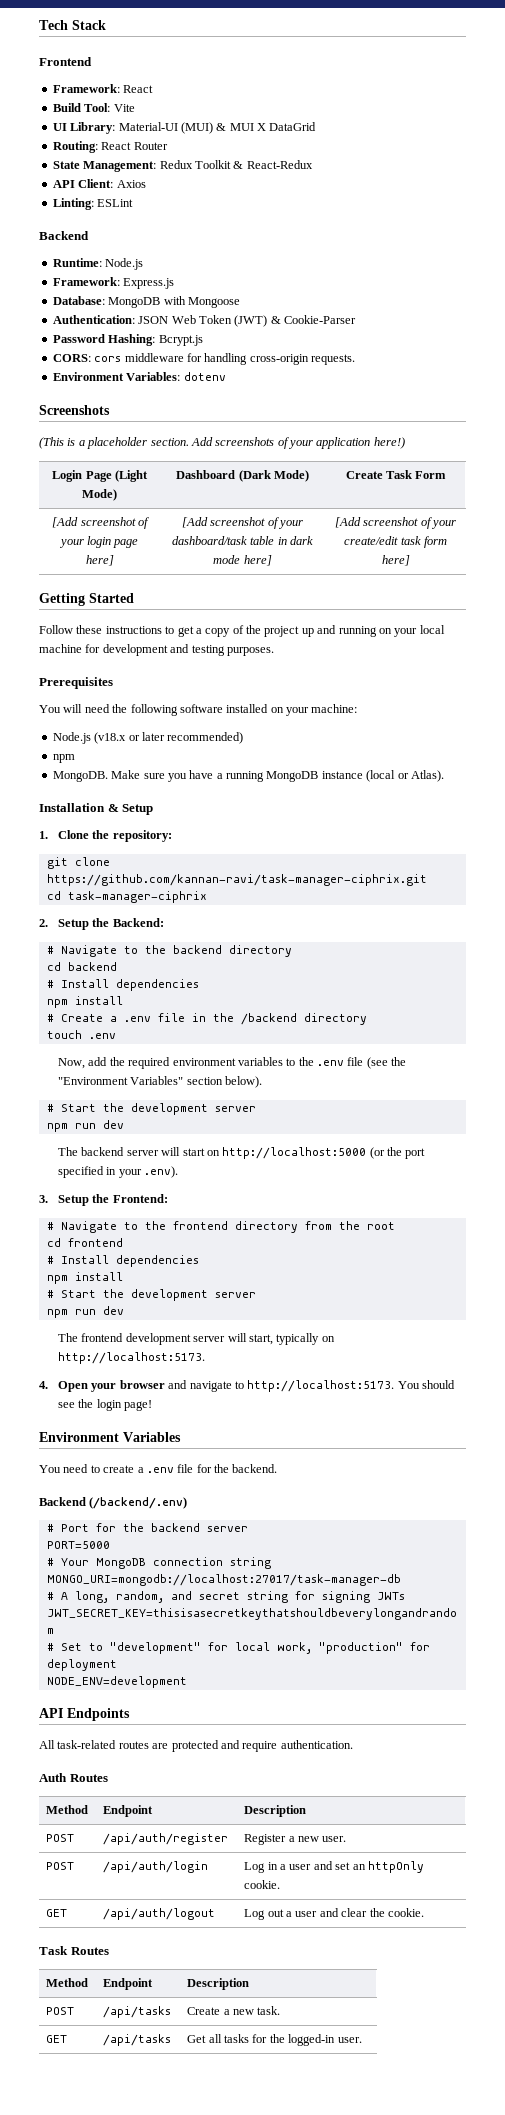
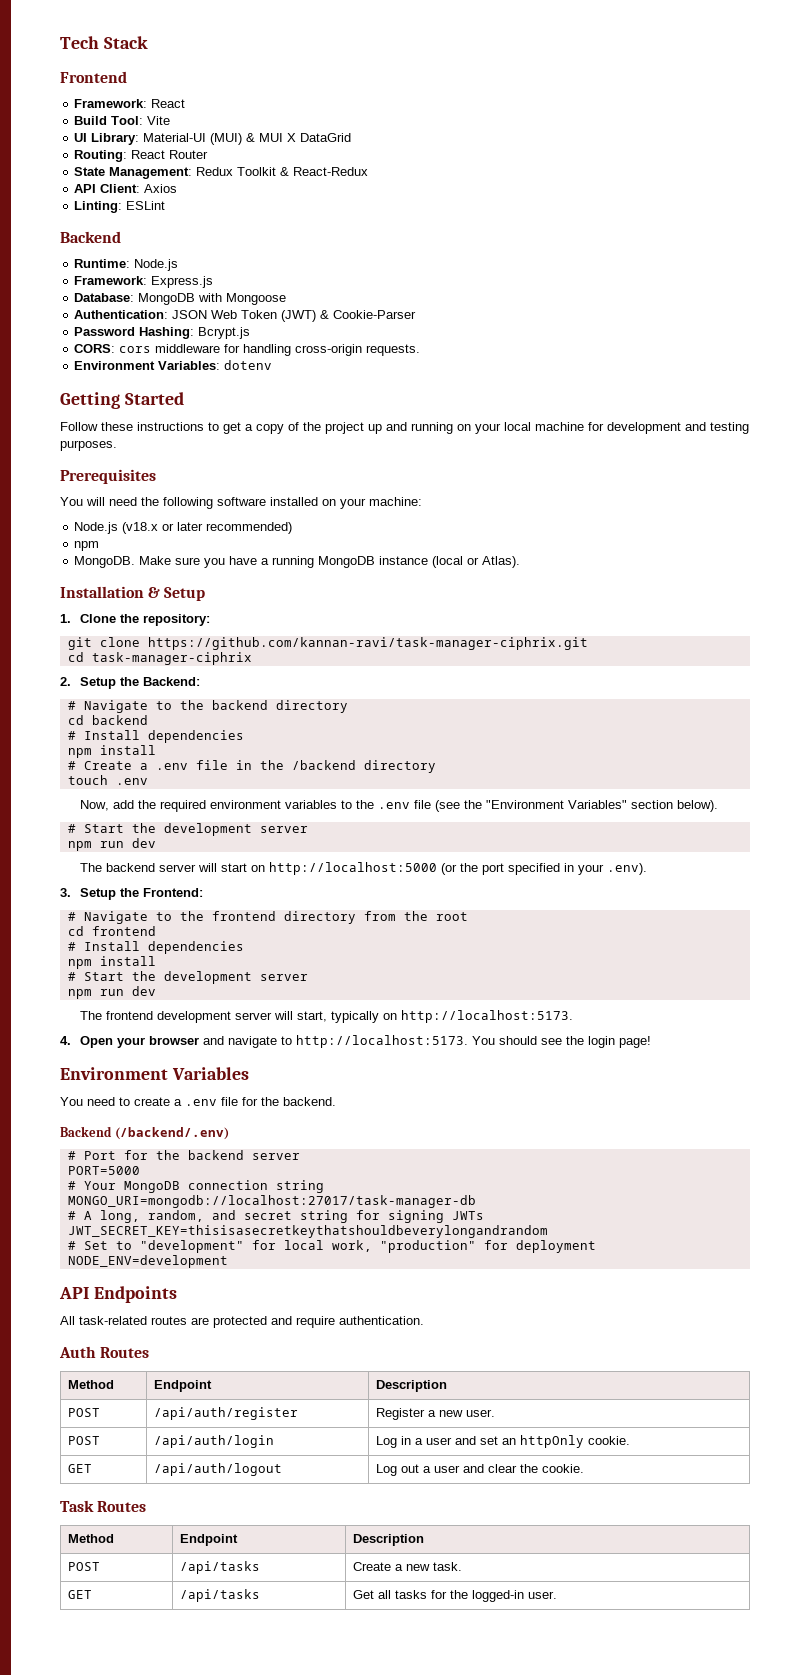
- Screenshots
- (This is a placeholder section. Add screenshots of your application here!)
- Login Page (Light Mode) | Dashboard (Dark Mode) | Create Task Form
- [Add screenshot of your login page here] | [Add screenshot of your dashboard/task table in dark mode here] | [Add screenshot of your create/edit task form here]

